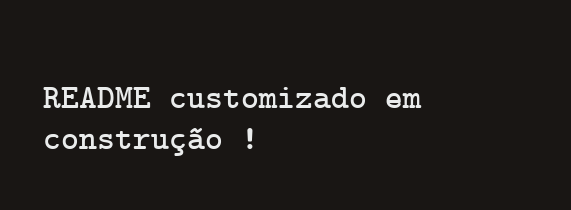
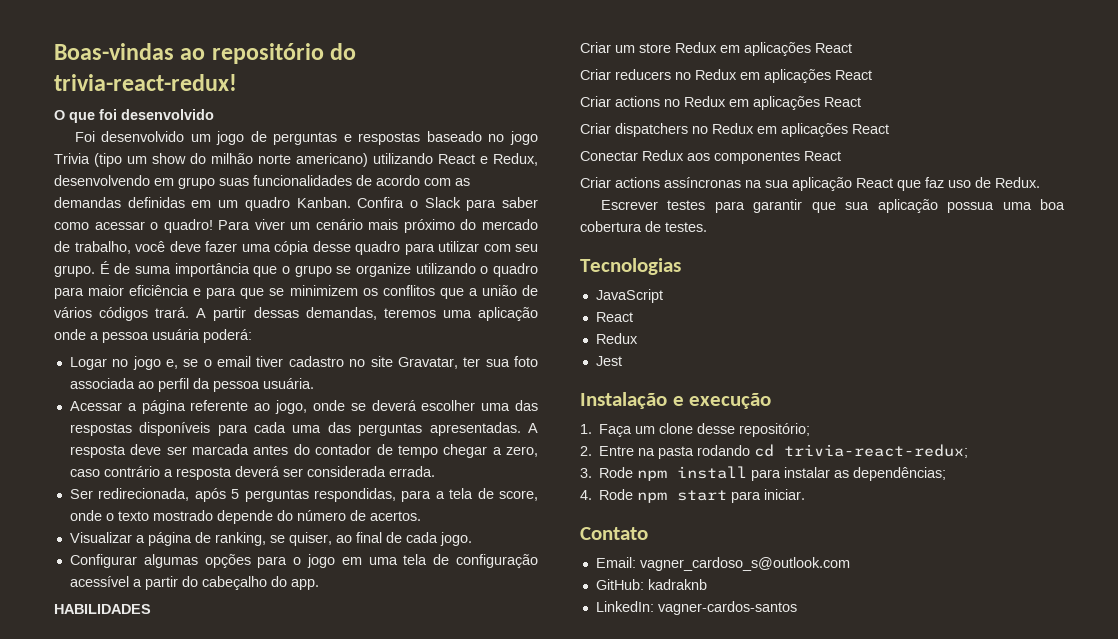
- README customizado em construção !
+ Boas-vindas ao repositório do trivia-react-redux!
+ O que foi desenvolvido
+ Foi desenvolvido um jogo de perguntas e respostas baseado no jogo Trivia (tipo um show do milhão norte americano) utilizando React e Redux, desenvolvendo em grupo suas funcionalidades de acordo com as demandas definidas em um quadro Kanban. Confira o Slack para saber como acessar o quadro! Para viver um cenário mais próximo do mercado de trabalho, você deve fazer uma cópia desse quadro para utilizar com seu grupo. É de suma importância que o grupo se organize utilizando o quadro para maior eficiência e para que se minimizem os conflitos que a união de vários códigos trará. A partir dessas demandas, teremos uma aplicação onde a pessoa usuária poderá:
+ Logar no jogo e, se o email tiver cadastro no site Gravatar, ter sua foto associada ao perfil da pessoa usuária.
+ Acessar a página referente ao jogo, onde se deverá escolher uma das respostas disponíveis para cada uma das perguntas apresentadas. A resposta deve ser marcada antes do contador de tempo chegar a zero, caso contrário a resposta deverá ser considerada errada.
+ Ser redirecionada, após 5 perguntas respondidas, para a tela de score, onde o texto mostrado depende do número de acertos.
+ Visualizar a página de ranking, se quiser, ao final de cada jogo.
+ Configurar algumas opções para o jogo em uma tela de configuração acessível a partir do cabeçalho do app.
+ HABILIDADES
+ Criar um store Redux em aplicações React
+ Criar reducers no Redux em aplicações React
+ Criar actions no Redux em aplicações React
+ Criar dispatchers no Redux em aplicações React
+ Conectar Redux aos componentes React
+ Criar actions assíncronas na sua aplicação React que faz uso de Redux.
+ Escrever testes para garantir que sua aplicação possua uma boa cobertura de testes.
+ Tecnologias
+ JavaScript
+ React
+ Redux
+ Jest
+ Instalação e execução
+ 1. Faça um clone desse repositório;
+ 2. Entre na pasta rodando cd trivia-react-redux;
+ 3. Rode npm install para instalar as dependências;
+ 4. Rode npm start para iniciar.
+ Contato
+ Email: vagner_cardoso_s@outlook.com
+ GitHub: kadraknb
+ LinkedIn: vagner-cardos-santos

